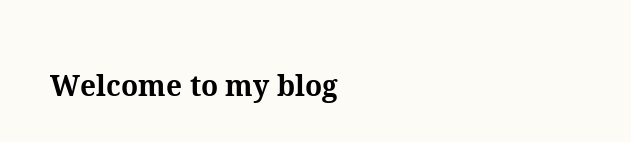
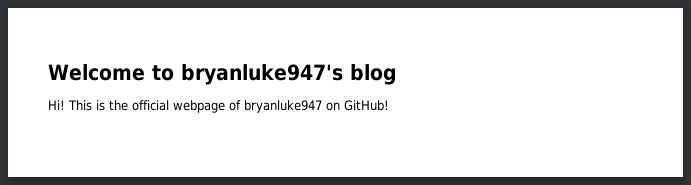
- Welcome to my blog
+ Welcome to bryanluke947's blog
+ Hi! This is the official webpage of bryanluke947 on GitHub!

